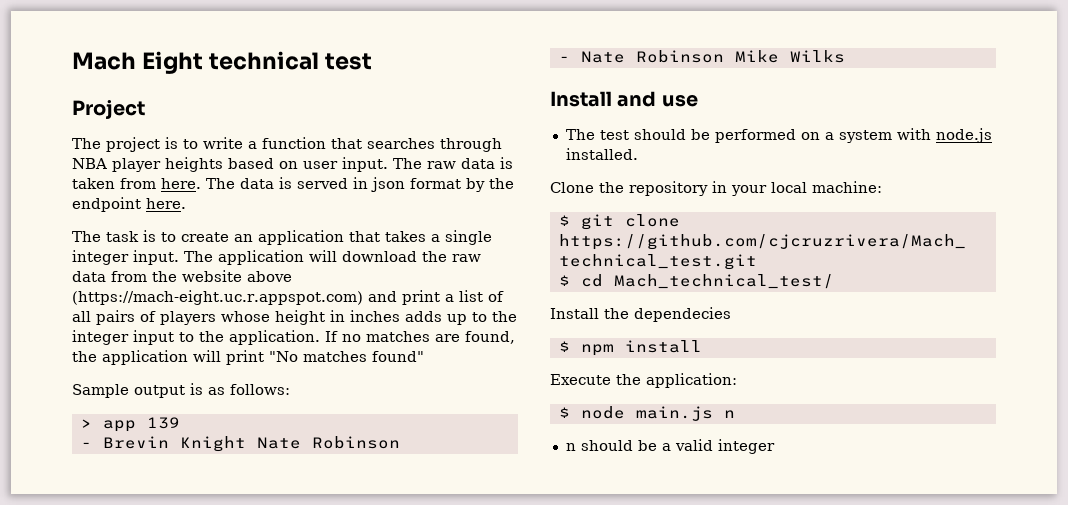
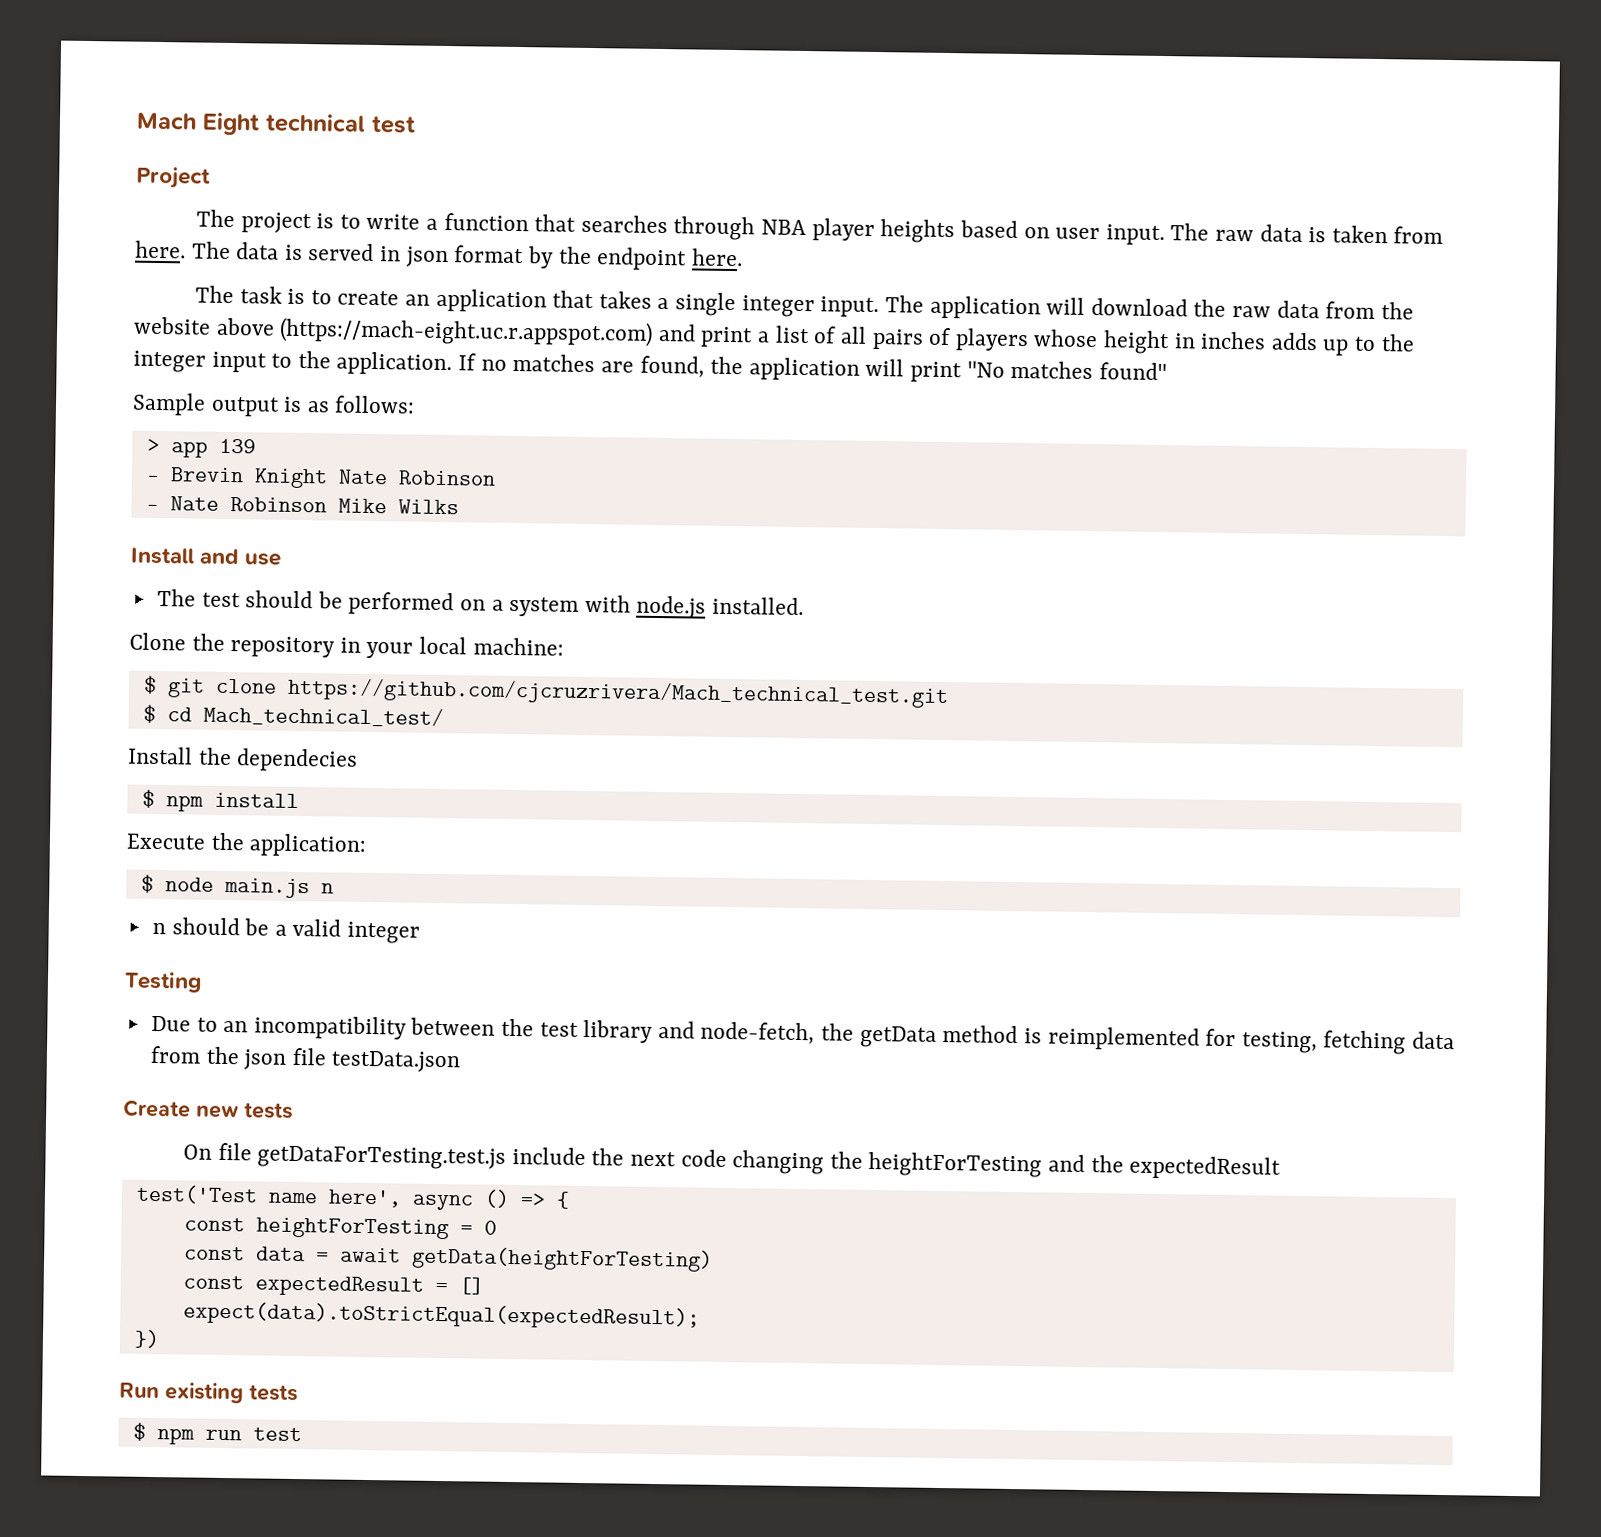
+ Testing
+ Due to an incompatibility between the test library and node-fetch, the getData method is reimplemented for testing, fetching data from the json file testData.json
+ Create new tests
+ On file getDataForTesting.test.js include the next code changing the heightForTesting and the expectedResult
+ test('Test name here', async () => {
+ const heightForTesting = 0
+ const data = await getData(heightForTesting)
+ const expectedResult = []
+ expect(data).toStrictEqual(expectedResult);
+ })
+ Run existing tests
+ $ npm run test

